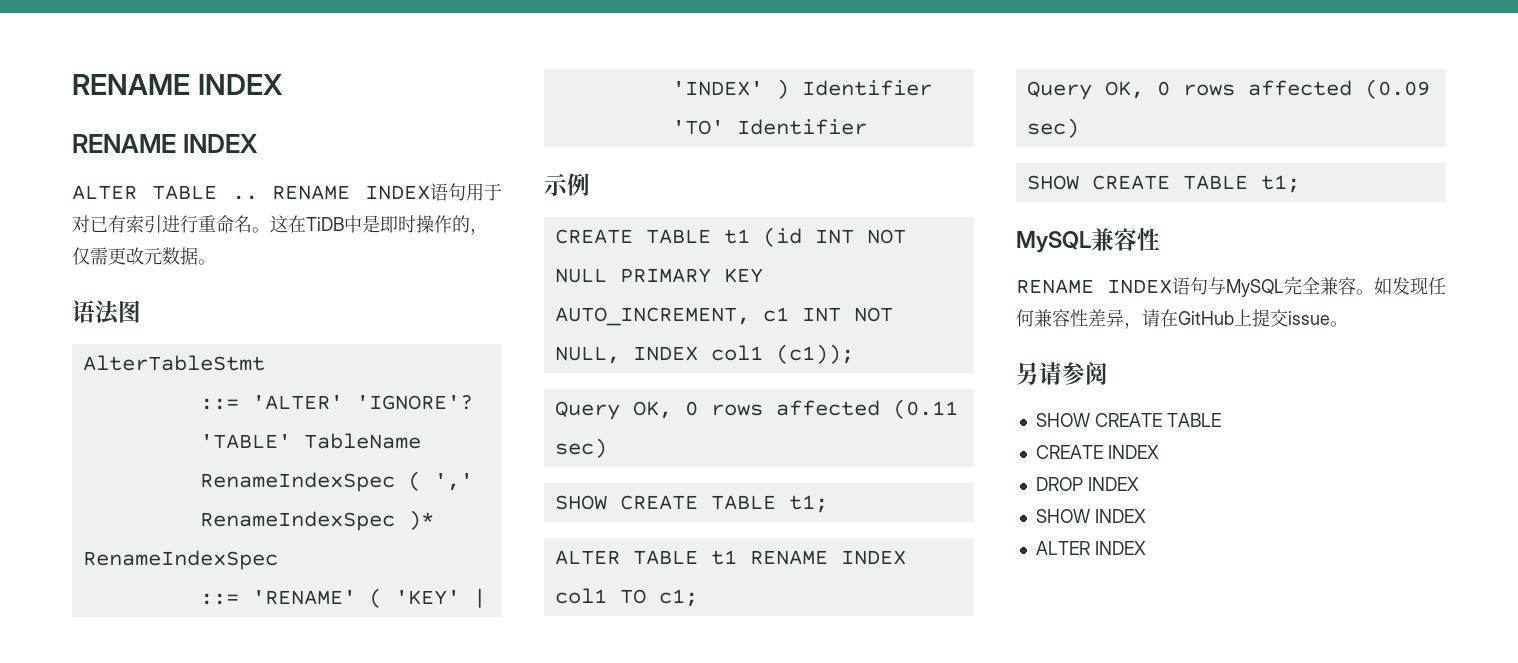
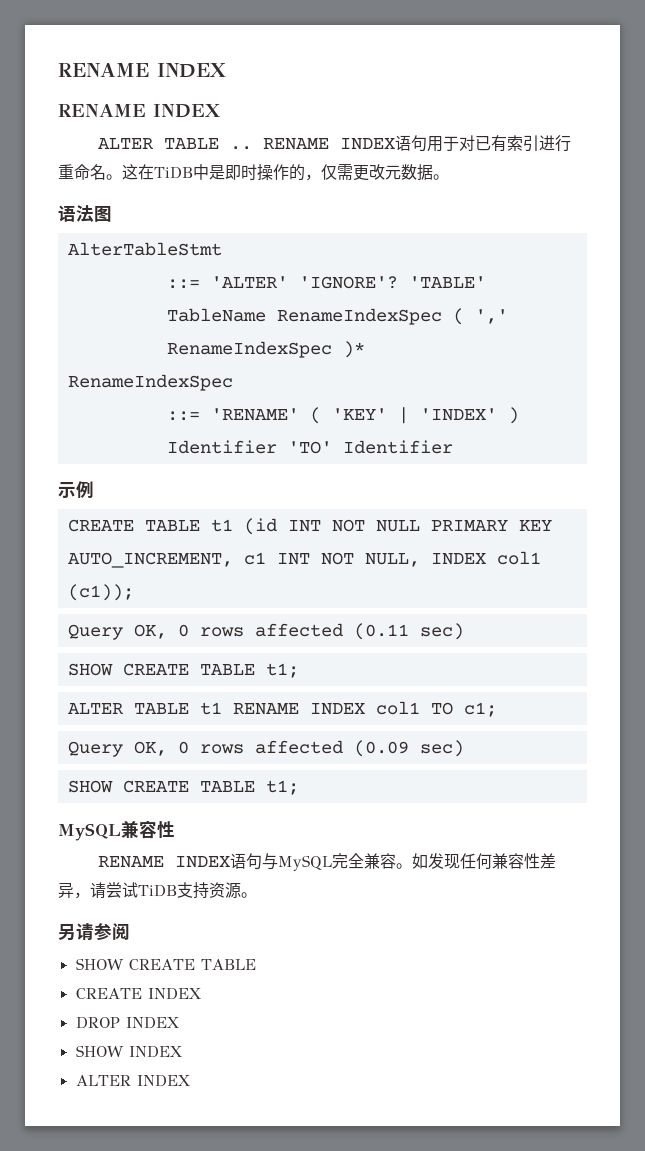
- 如发现任何兼容性差异，请在GitHub上提交issue。
+ 如发现任何兼容性差异，请尝试TiDB支持资源。

